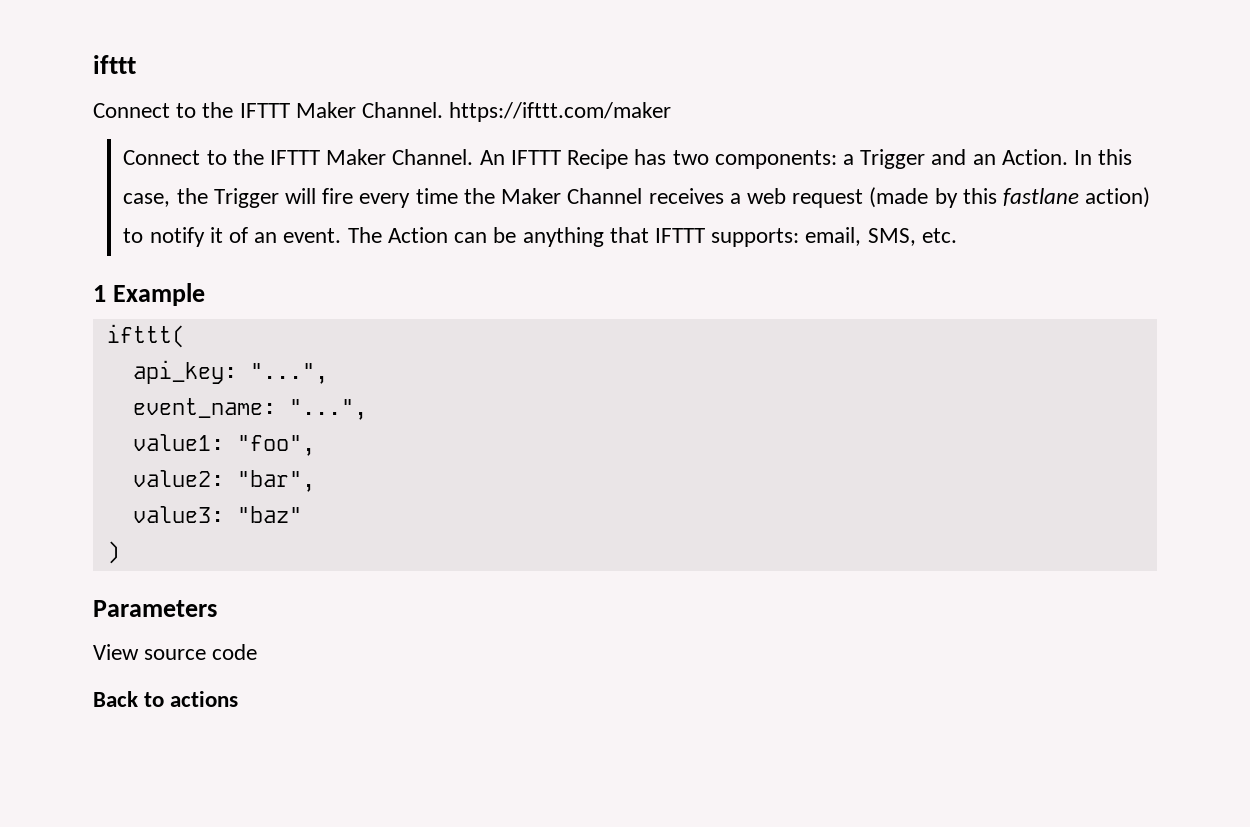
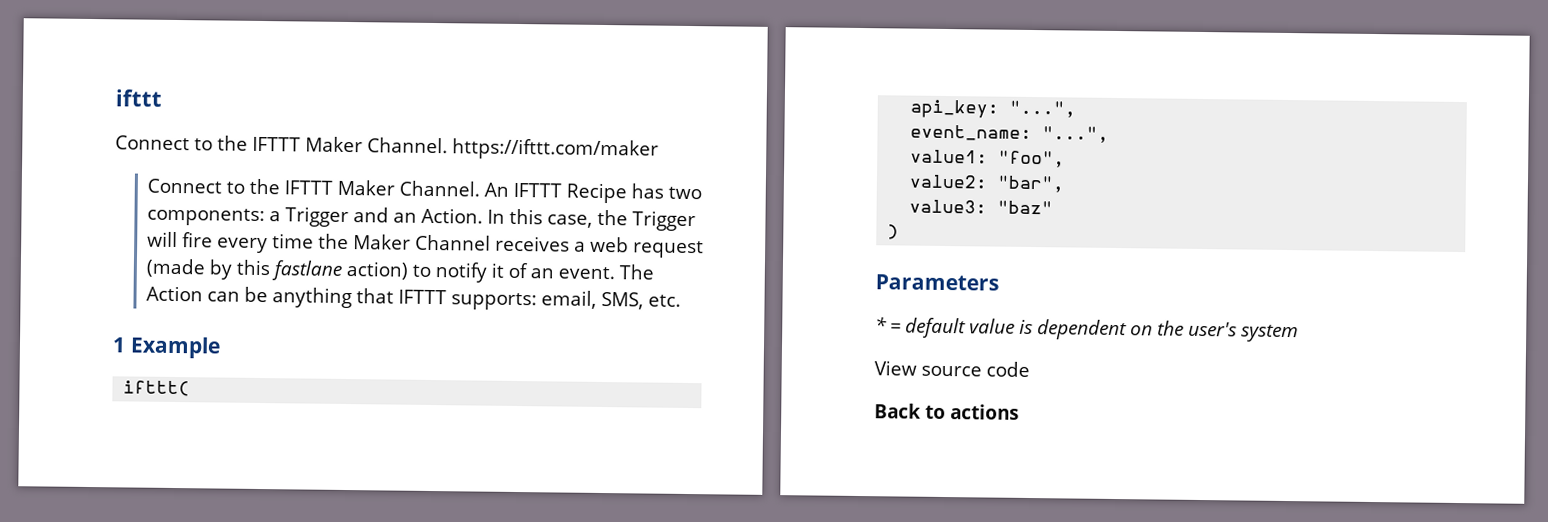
+ * = default value is dependent on the user's system

